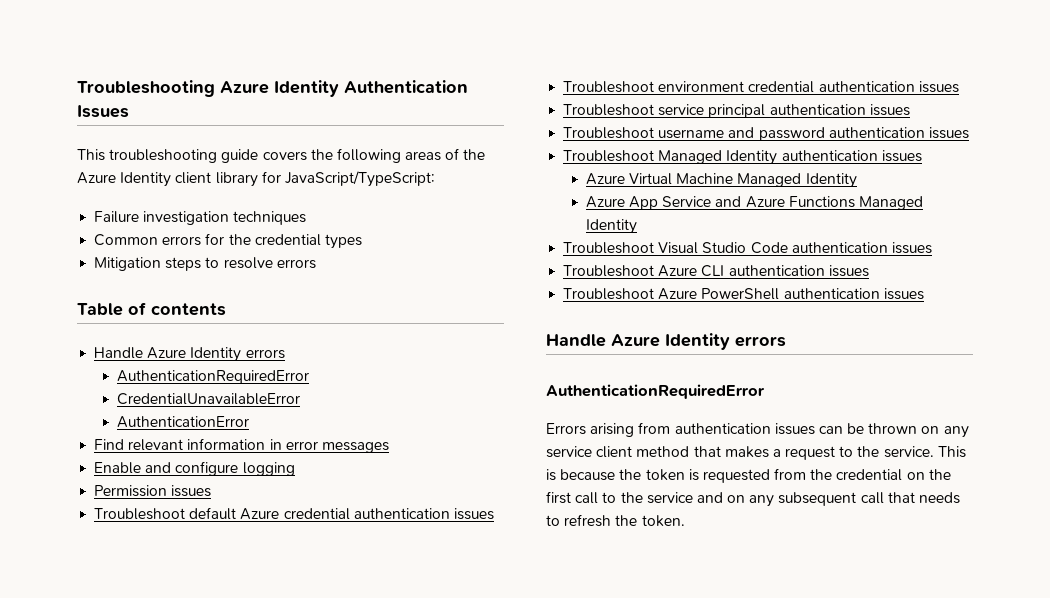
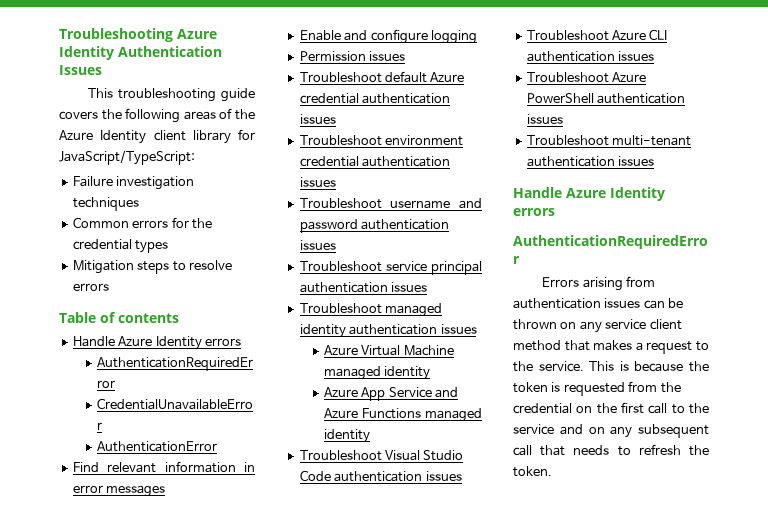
- Troubleshoot service principal authentication issues
- Troubleshoot Managed Identity authentication issues
+ Troubleshoot service principal authentication issues
+ Troubleshoot managed identity authentication issues
- Azure Virtual Machine Managed Identity
+ Azure Virtual Machine managed identity
- Azure App Service and Azure Functions Managed Identity
+ Azure App Service and Azure Functions managed identity
+ Troubleshoot multi-tenant authentication issues

